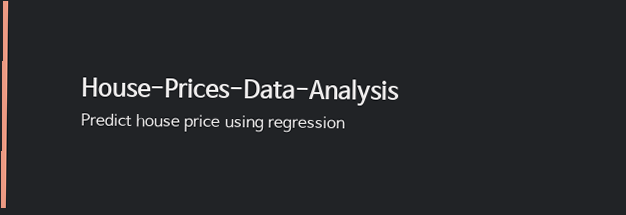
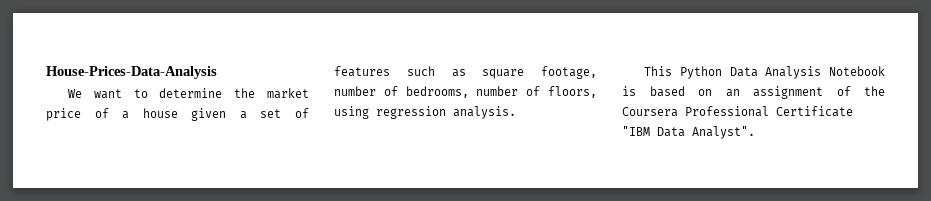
- Predict house price using regression
+ We want to determine the market price of a house given a set of features such as square footage, number of bedrooms, number of floors, using regression analysis.
+ This Python Data Analysis Notebook is based on an assignment of the Coursera Professional Certificate "IBM Data Analyst".

